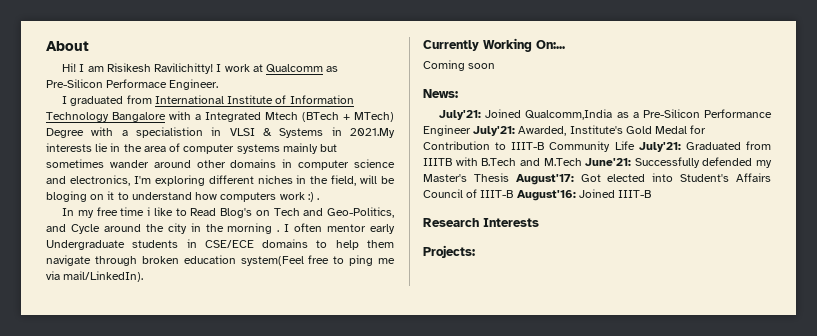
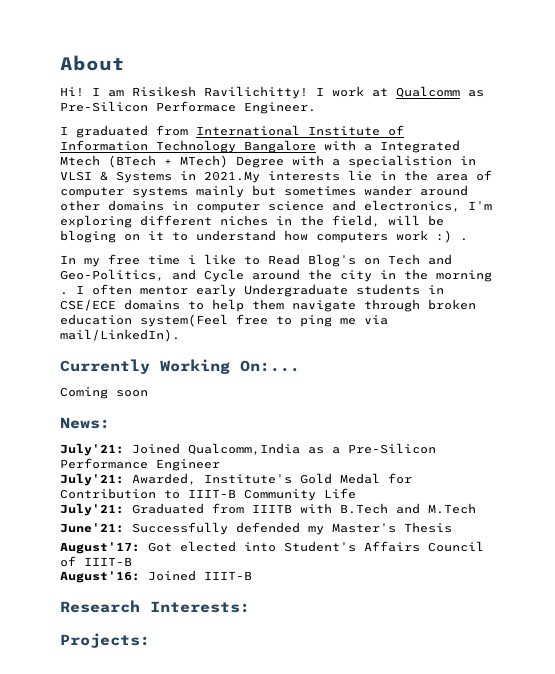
- July'21: Joined Qualcomm,India as a Pre-Silicon Performance Engineer July'21: Awarded, Institute's Gold Medal for Contribution to IIIT-B Community Life July'21: Graduated from IIITB with B.Tech and M.Tech June'21: Successfully defended my Master's Thesis August'17: Got elected into Student's Affairs Council of IIIT-B August'16: Joined IIIT-B
+ July'21: Joined Qualcomm,India as a Pre-Silicon Performance Engineer
+ July'21: Awarded, Institute's Gold Medal for Contribution to IIIT-B Community Life
+ July'21: Graduated from IIITB with B.Tech and M.Tech
+ June'21: Successfully defended my Master's Thesis
+ August'17: Got elected into Student's Affairs Council of IIIT-B
+ August'16: Joined IIIT-B
- Research Interests
+ Research Interests:

